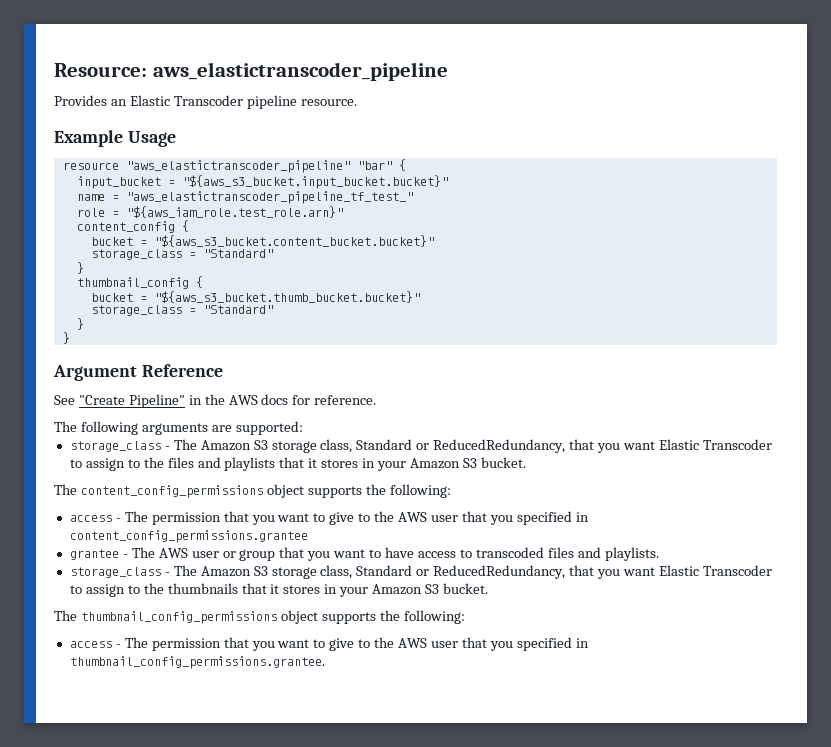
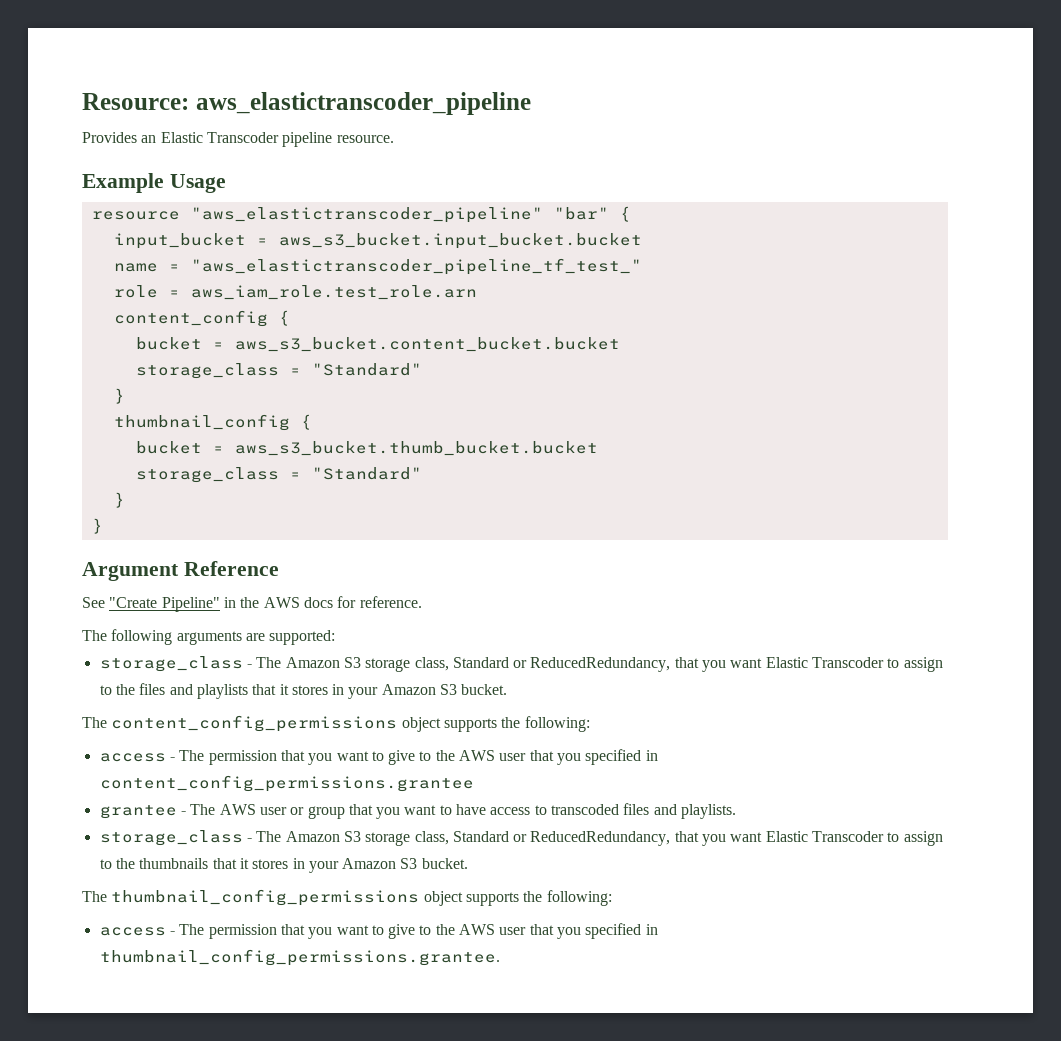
- input_bucket = "${aws_s3_bucket.input_bucket.bucket}"
+ input_bucket = aws_s3_bucket.input_bucket.bucket
- role = "${aws_iam_role.test_role.arn}"
+ role = aws_iam_role.test_role.arn
- bucket = "${aws_s3_bucket.content_bucket.bucket}"
+ bucket = aws_s3_bucket.content_bucket.bucket
- bucket = "${aws_s3_bucket.thumb_bucket.bucket}"
+ bucket = aws_s3_bucket.thumb_bucket.bucket

